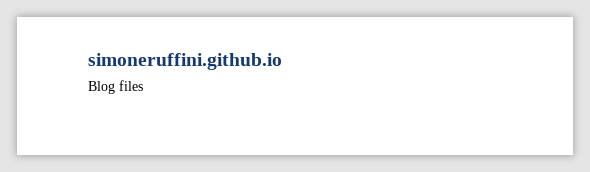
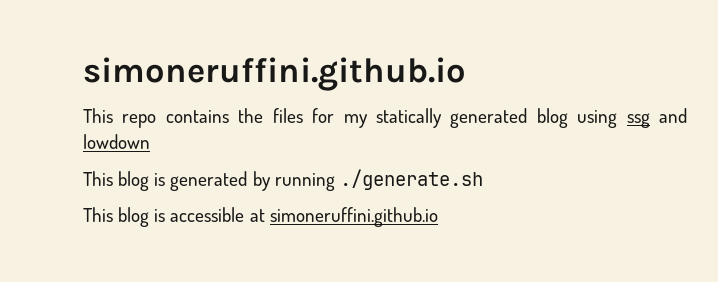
- Blog files
+ This repo contains the files for my statically generated blog using ssg and lowdown
+ This blog is generated by running ./generate.sh
+ This blog is accessible at simoneruffini.github.io

